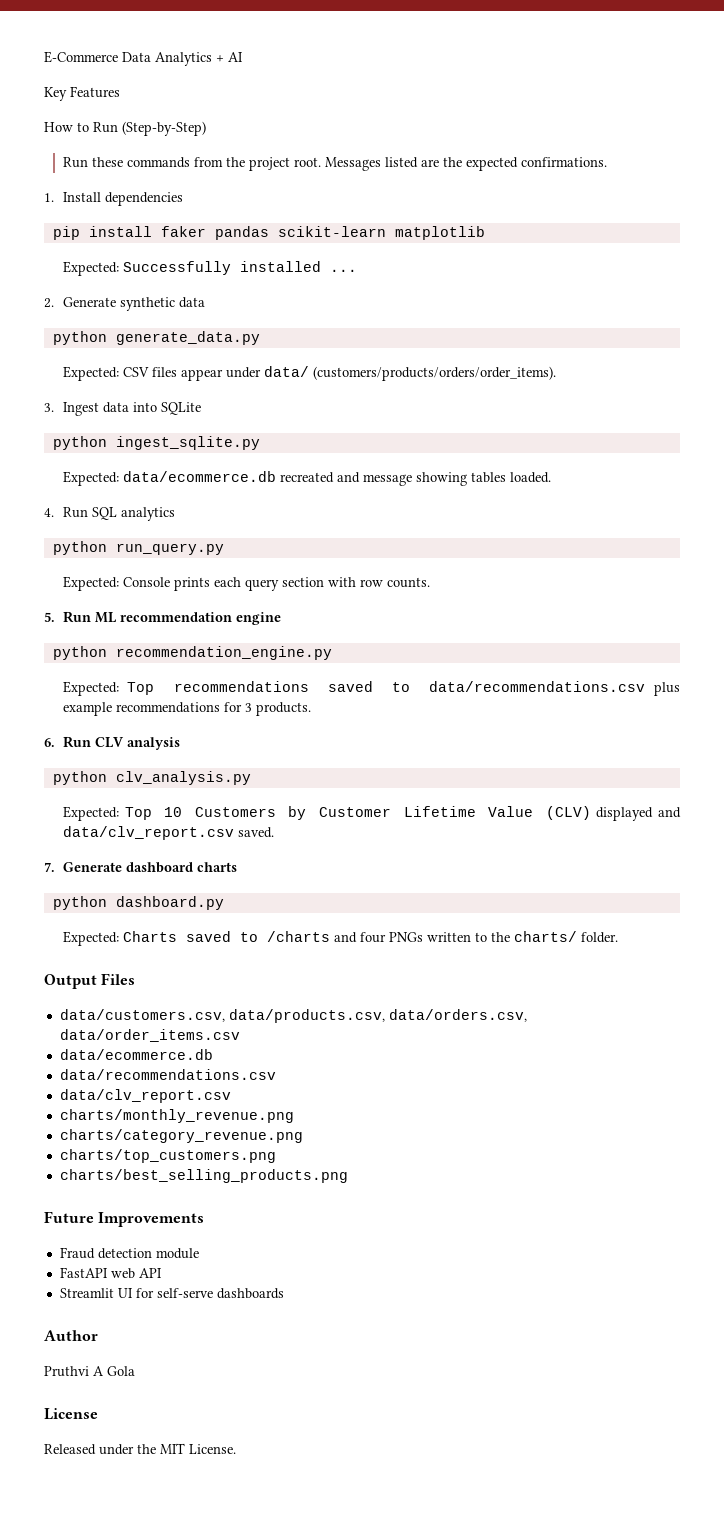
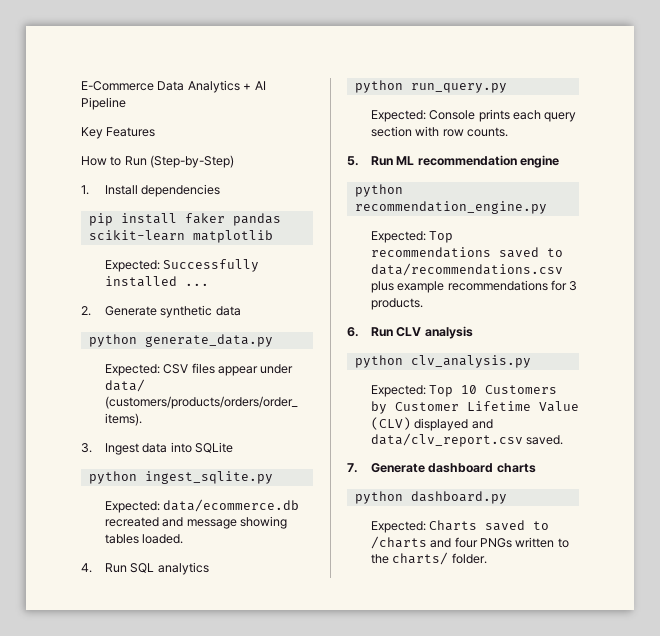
- E-Commerce Data Analytics + AI
+ E-Commerce Data Analytics + AI Pipeline
- Run these commands from the project root. Messages listed are the expected confirmations.
- Output Files
- data/customers.csv, data/products.csv, data/orders.csv, data/order_items.csv
- data/ecommerce.db
- data/recommendations.csv
- data/clv_report.csv
- charts/monthly_revenue.png
- charts/category_revenue.png
- charts/top_customers.png
- charts/best_selling_products.png
- Future Improvements
- Fraud detection module
- FastAPI web API
- Streamlit UI for self-serve dashboards
- Author
- Pruthvi A Gola
- License
- Released under the MIT License.

